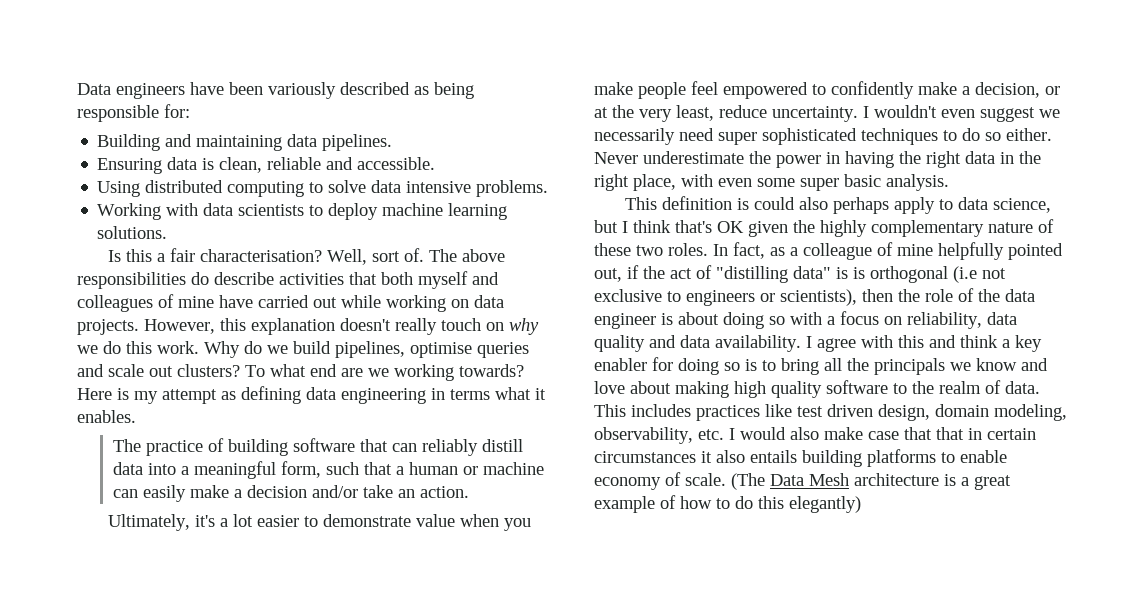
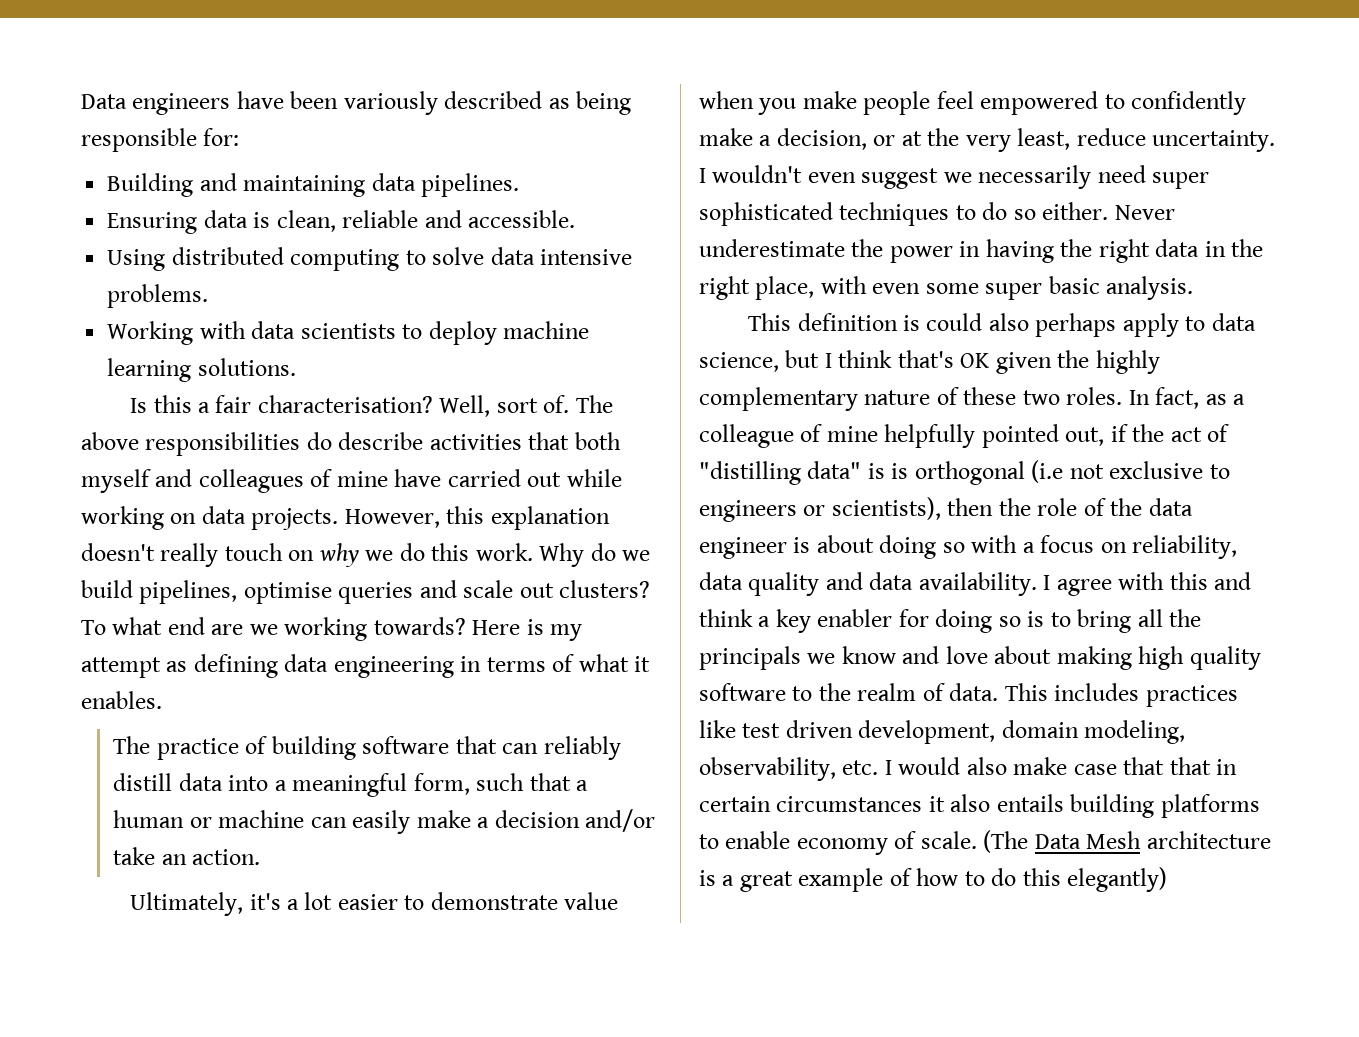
- Here is my attempt as defining data engineering in terms what it enables.
+ Here is my attempt as defining data engineering in terms of what it enables.
- This includes practices like test driven design, domain modeling, observability, etc. I would also make case that that in certain circumstances it also entails building platforms to enable economy of scale.
+ This includes practices like test driven development, domain modeling, observability, etc. I would also make case that that in certain circumstances it also entails building platforms to enable economy of scale.

